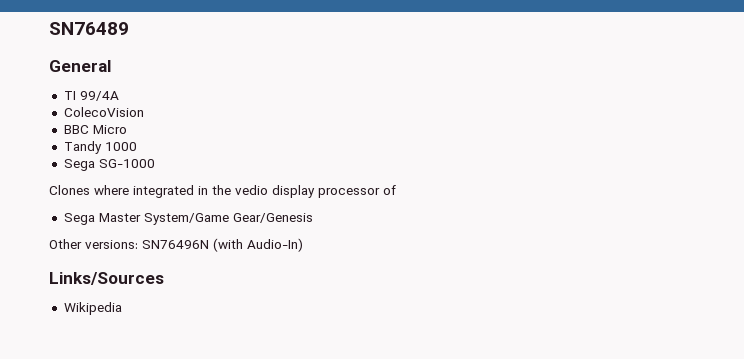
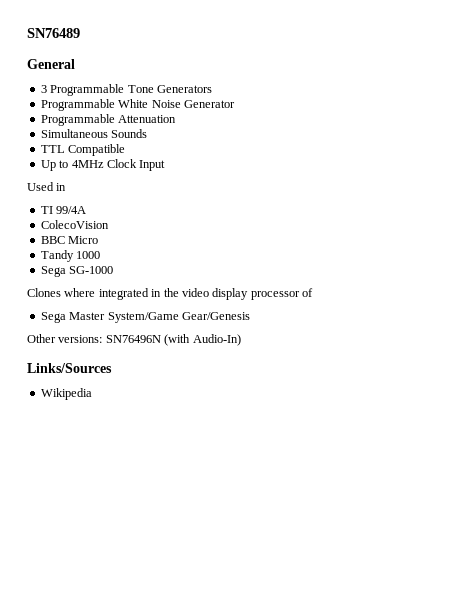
+ 3 Programmable Tone Generators
+ Programmable White Noise Generator
+ Programmable Attenuation
+ Simultaneous Sounds
+ TTL Compatible
+ Up to 4MHz Clock Input
+ Used in
- Clones where integrated in the vedio display processor of
+ Clones where integrated in the video display processor of

